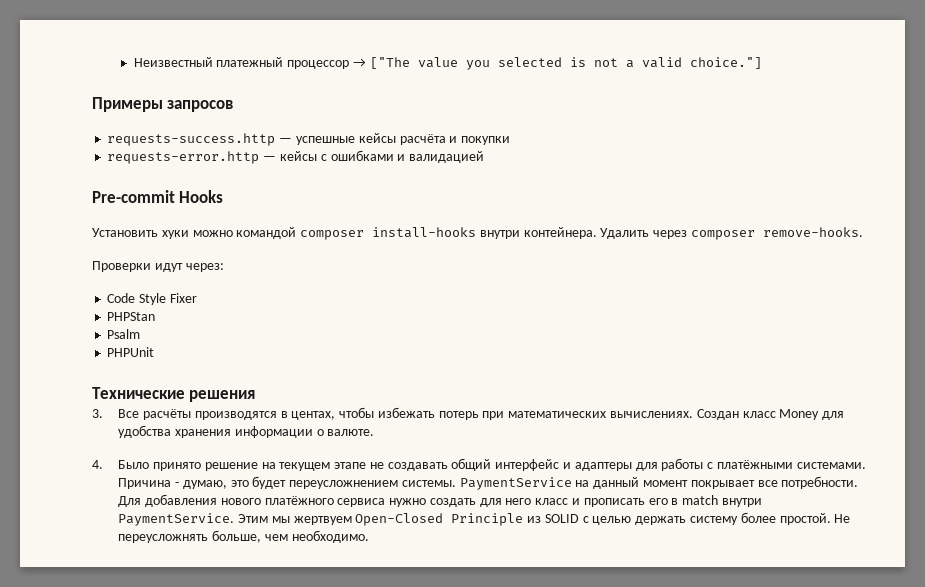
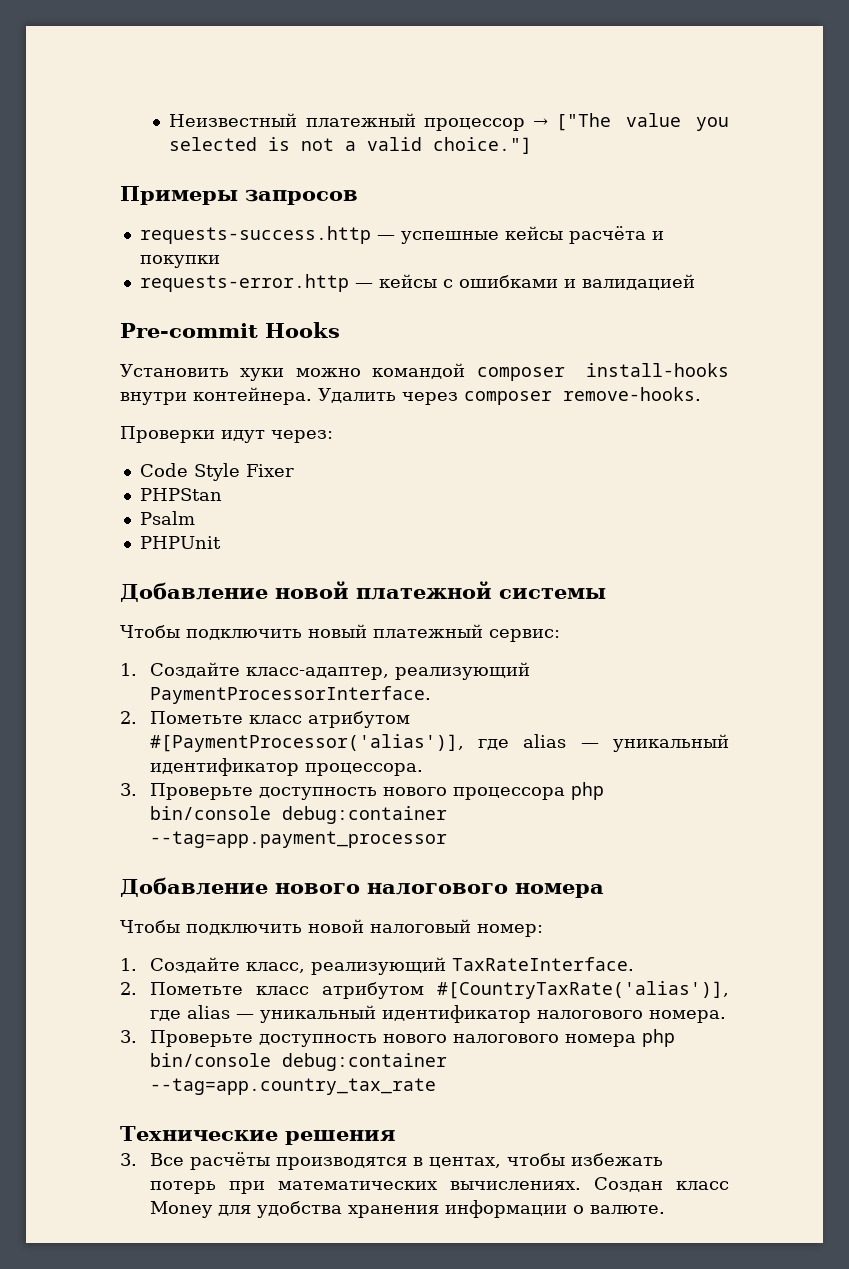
+ Добавление новой платежной системы
+ Чтобы подключить новый платежный сервис:
+ 1. Создайте класс-адаптер, реализующий PaymentProcessorInterface.
+ 2. Пометьте класс атрибутом #[PaymentProcessor('alias')], где alias — уникальный идентификатор процессора.
+ 3. Проверьте доступность нового процессора php bin/console debug:container --tag=app.payment_processor
+ Добавление нового налогового номера
+ Чтобы подключить новой налоговый номер:
+ 1. Создайте класс, реализующий TaxRateInterface.
+ 2. Пометьте класс атрибутом #[CountryTaxRate('alias')], где alias — уникальный идентификатор налогового номера.
+ 3. Проверьте доступность нового налогового номера php bin/console debug:container --tag=app.country_tax_rate
- 4. Было принято решение на текущем этапе не создавать общий интерфейс и адаптеры для работы с платёжными системами. Причина - думаю, это будет переусложнением системы. PaymentService на данный момент покрывает все потребности. Для добавления нового платёжного сервиса нужно создать для него класс и прописать его в match внутри PaymentService. Этим мы жертвуем Open-Closed Principle из SOLID с целью держать систему более простой. Не переусложнять больше, чем необходимо.

